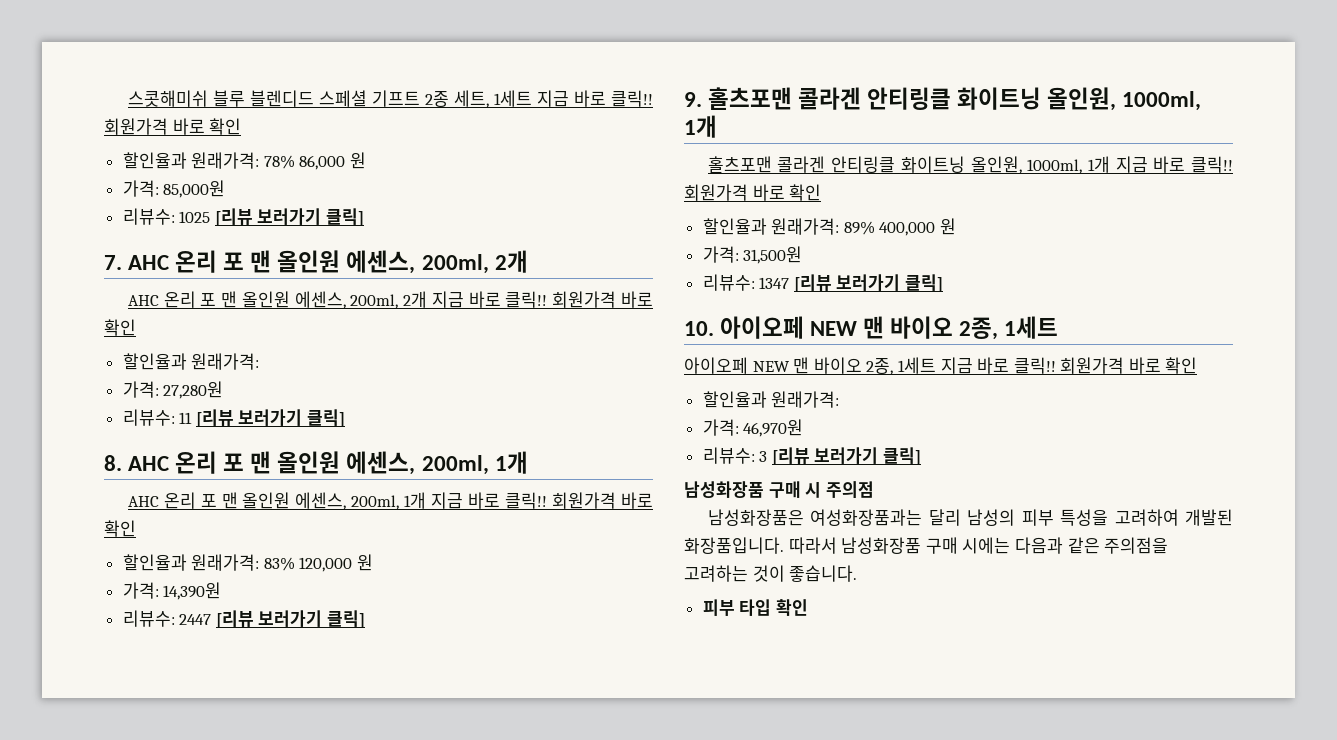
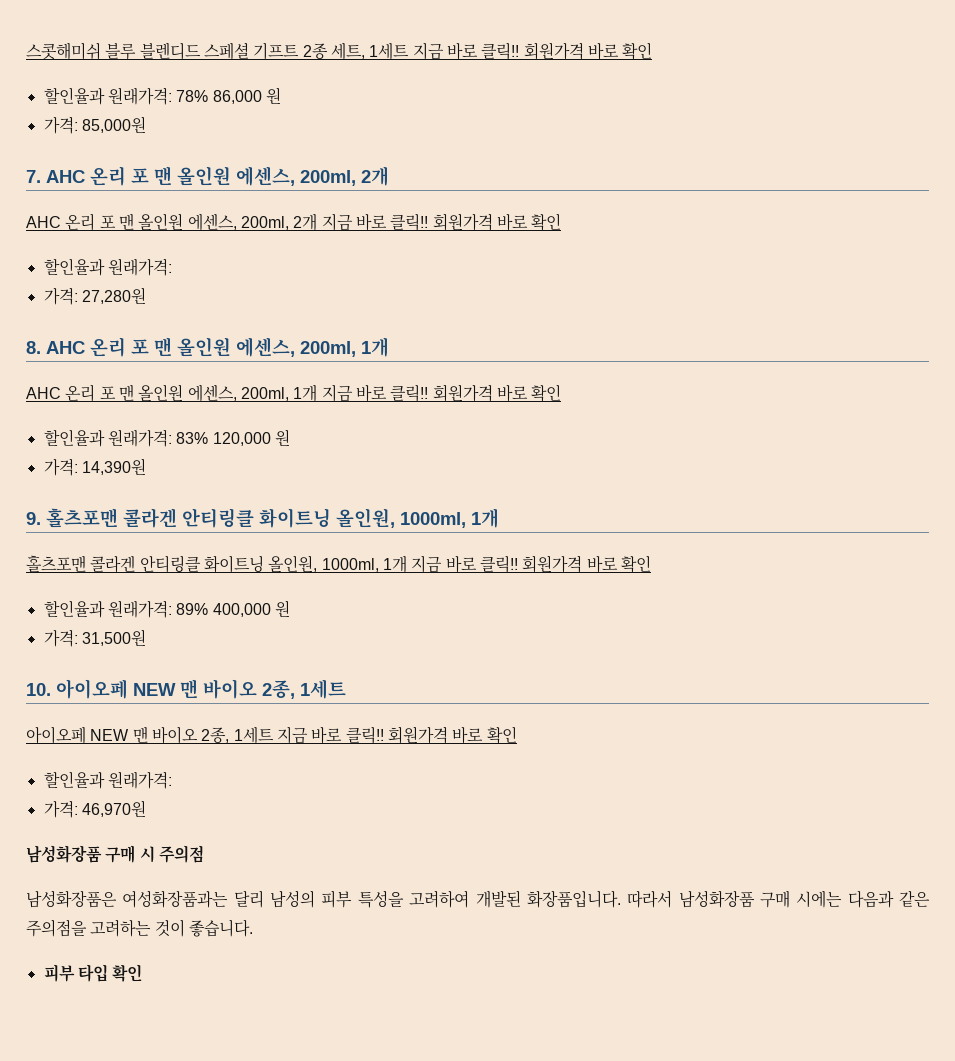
- 리뷰수: 1025 [리뷰 보러가기 클릭]
- 리뷰수: 11 [리뷰 보러가기 클릭]
- 리뷰수: 2447 [리뷰 보러가기 클릭]
- 리뷰수: 1347 [리뷰 보러가기 클릭]
- 리뷰수: 3 [리뷰 보러가기 클릭]

